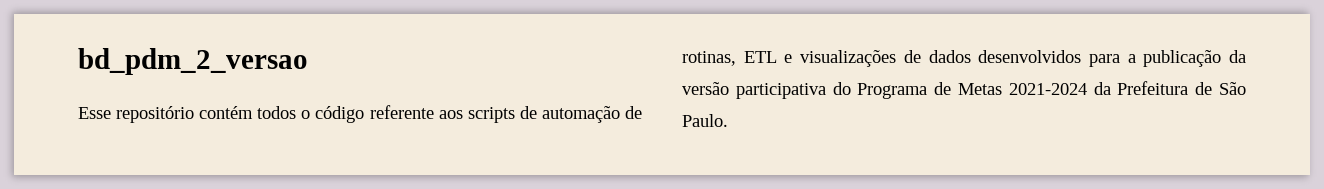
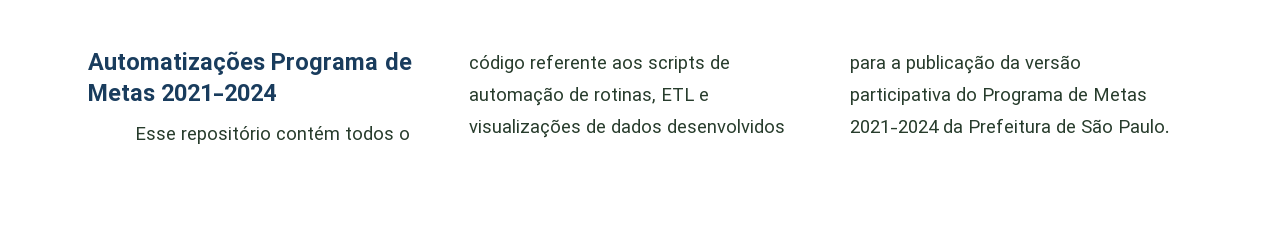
- bd_pdm_2_versao
+ Automatizações Programa de Metas 2021-2024

